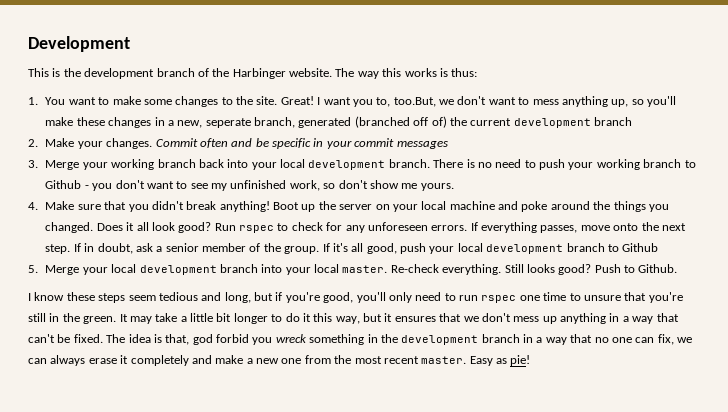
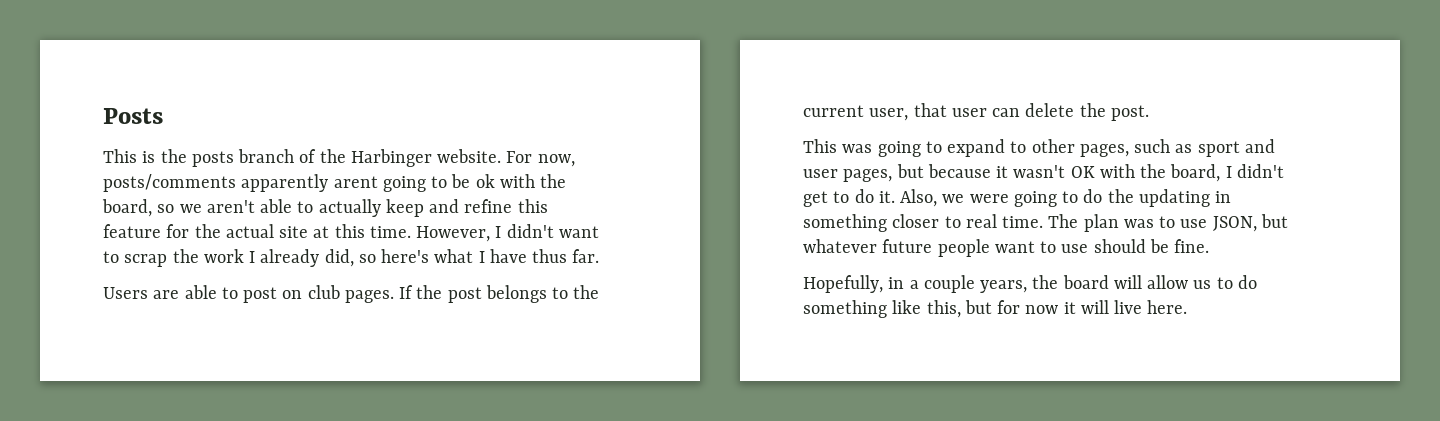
- Development
+ Posts
- This is the development branch of the Harbinger website.
+ This is the posts branch of the Harbinger website.
- The way this works is thus:
- 1. You want to make some changes to the site. Great! I want you to, too.But, we don't want to mess anything up, so you'll make these changes in a new, seperate branch, generated (branched off of) the current development branch
- 2. Make your changes. Commit often and be specific in your commit messages
- 3. Merge your working branch back into your local development branch. There is no need to push your working branch to Github - you don't want to see my unfinished work, so don't show me yours.
- 4. Make sure that you didn't break anything! Boot up the server on your local machine and poke around the things you changed. Does it all look good? Run rspec to check for any unforeseen errors. If everything passes, move onto the next step. If in doubt, ask a senior member of the group. If it's all good, push your local development branch to Github
- 5. Merge your local development branch into your local master. Re-check everything. Still looks good? Push to Github.
- I know these steps seem tedious and long, but if you're good, you'll only need to run rspec one time to unsure that you're still in the green. It may take a little bit longer to do it this way, but it ensures that we don't mess up anything in a way that can't be fixed. The idea is that, god forbid you wreck something in the development branch in a way that no one can fix, we can always erase it completely and make a new one from the most recent master. Easy as pie!
+ For now, posts/comments apparently arent going to be ok with the board, so we aren't able to actually keep and refine this feature for the actual site at this time. However, I didn't want to scrap the work I already did, so here's what I have thus far.
+ Users are able to post on club pages. If the post belongs to the current user, that user can delete the post.
+ This was going to expand to other pages, such as sport and user pages, but because it wasn't OK with the board, I didn't get to do it. Also, we were going to do the updating in something closer to real time. The plan was to use JSON, but whatever future people want to use should be fine.
+ Hopefully, in a couple years, the board will allow us to do something like this, but for now it will live here.

